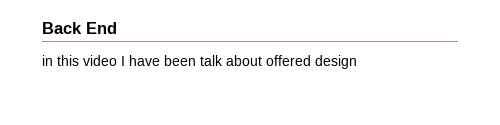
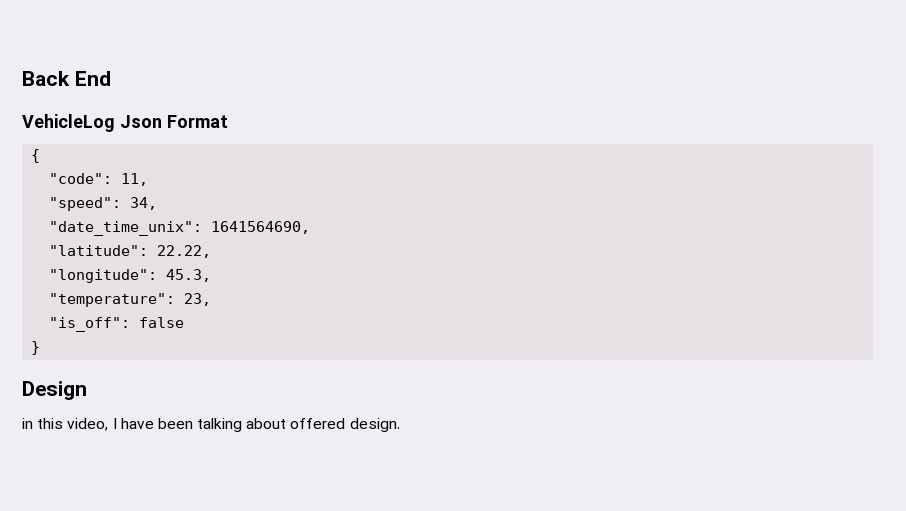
+ VehicleLog Json Format
+ {
+ "code": 11,
+ "speed": 34,
+ "date_time_unix": 1641564690,
+ "latitude": 22.22,
+ "longitude": 45.3,
+ "temperature": 23,
+ "is_off": false
+ }
+ Design
- in this video I have been talk about offered design
+ in this video, I have been talking about offered design.

